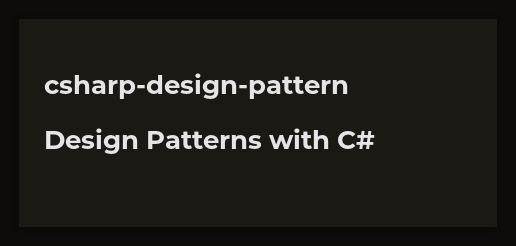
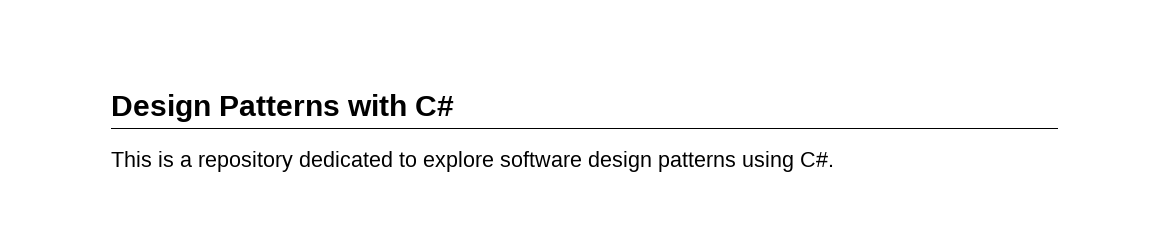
- csharp-design-pattern
+ This is a repository dedicated to explore software design patterns using C#.

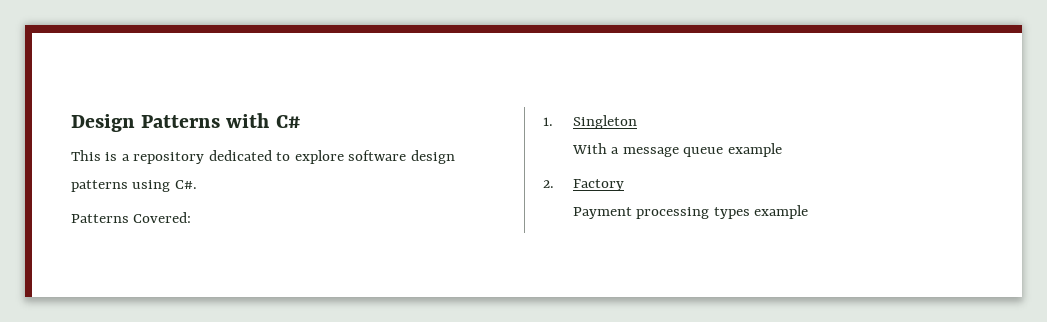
+ Patterns Covered:
+ 1. Singleton
+ With a message queue example
+ 2. Factory
+ Payment processing types example

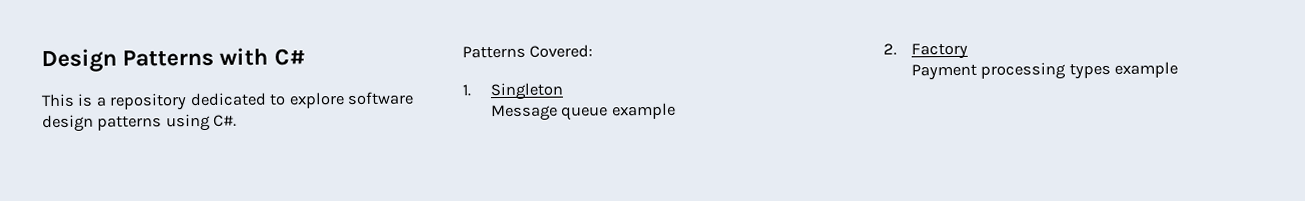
- With a message queue example
+ Message queue example

